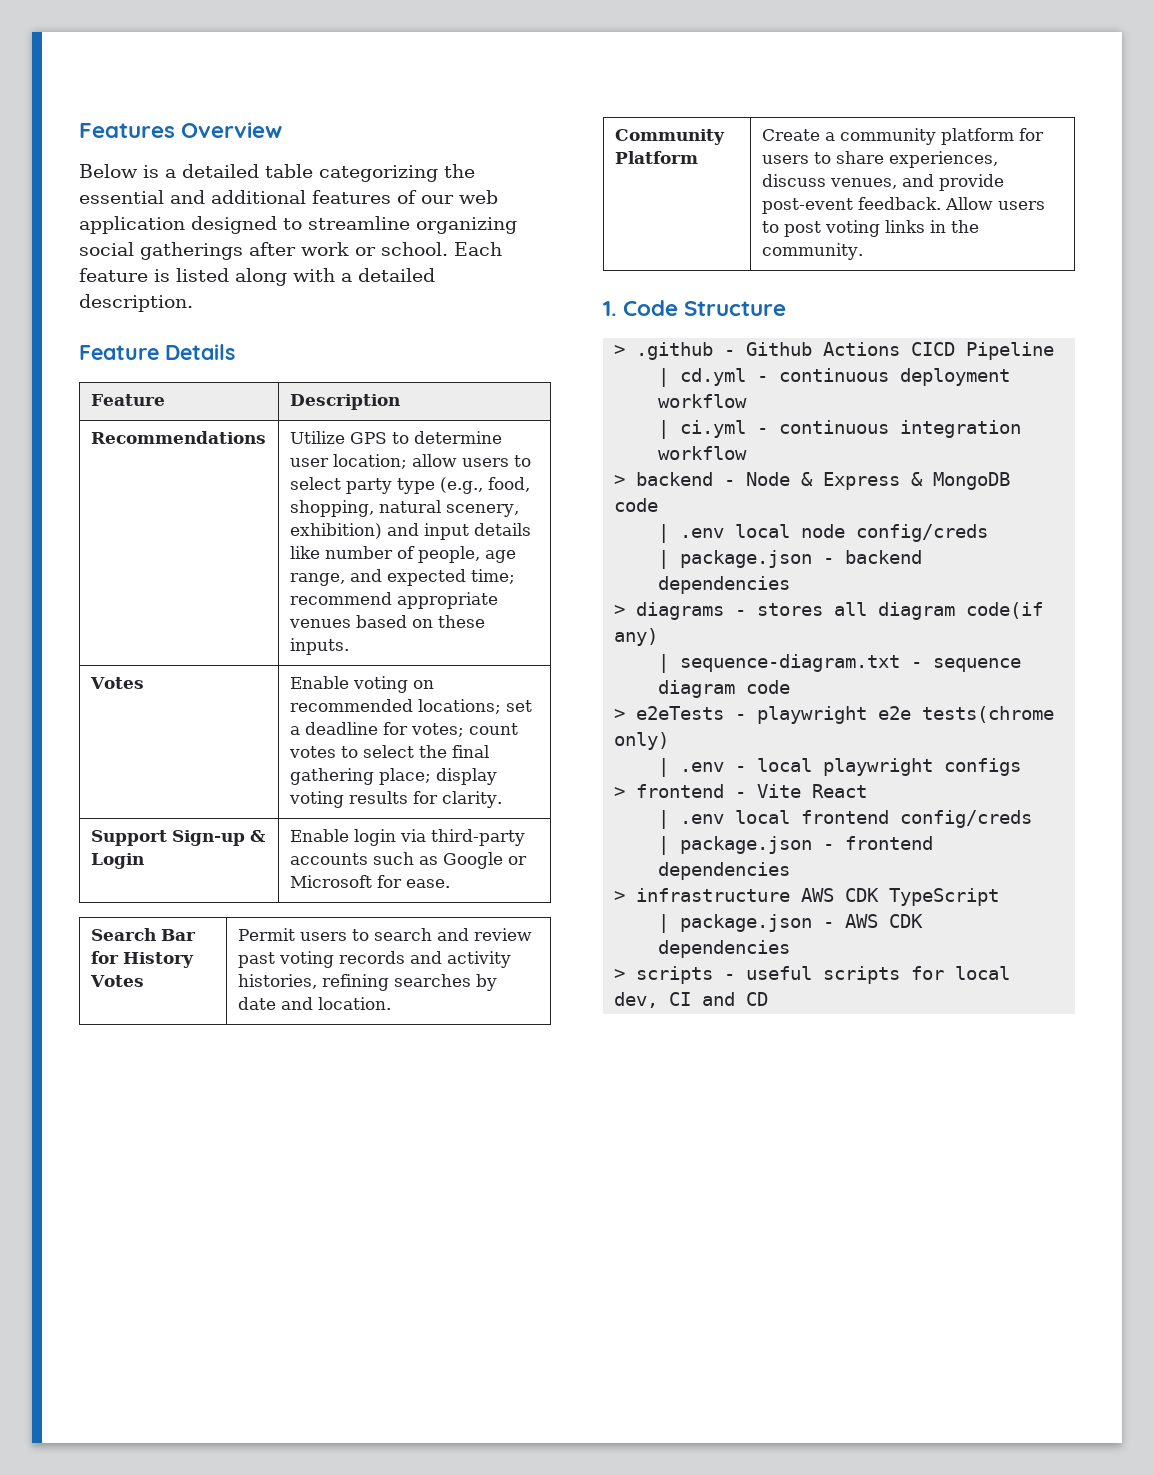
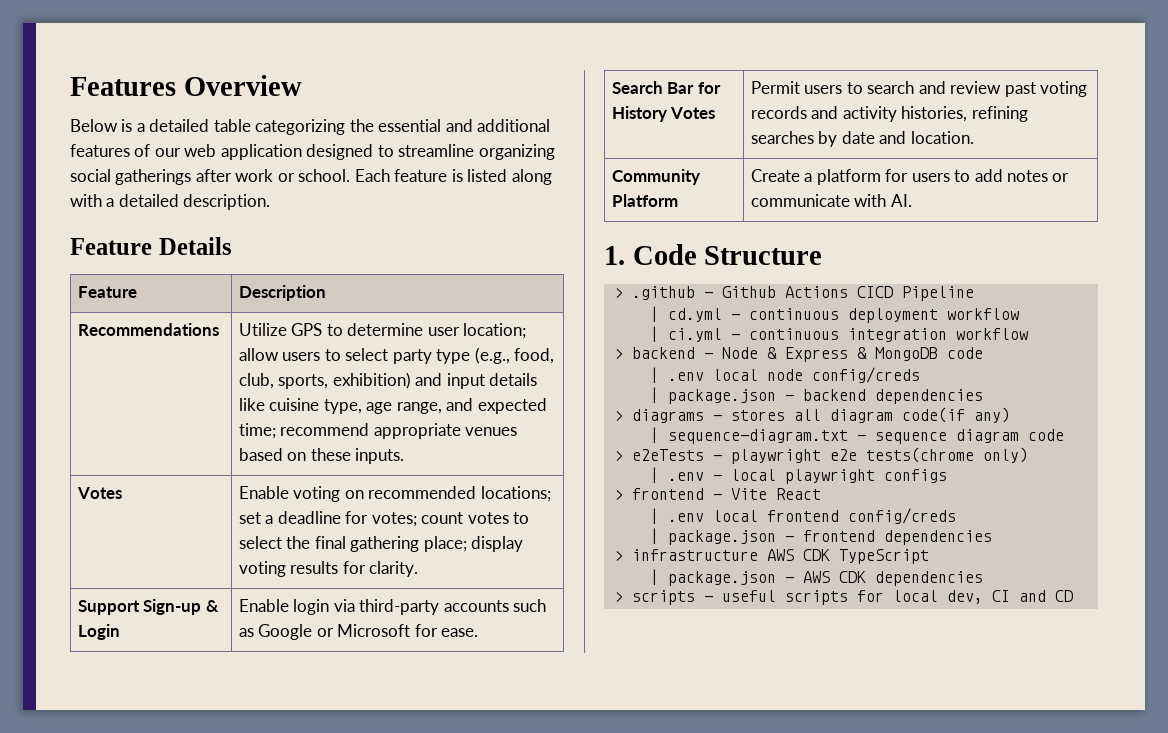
- Recommendations | Utilize GPS to determine user location; allow users to select party type (e.g., food, shopping, natural scenery, exhibition) and input details like number of people, age range, and expected time; recommend appropriate venues based on these inputs.
+ Recommendations | Utilize GPS to determine user location; allow users to select party type (e.g., food, club, sports, exhibition) and input details like cuisine type, age range, and expected time; recommend appropriate venues based on these inputs.
- Community Platform | Create a community platform for users to share experiences, discuss venues, and provide post-event feedback. Allow users to post voting links in the community.
+ Community Platform | Create a platform for users to add notes or communicate with AI.

